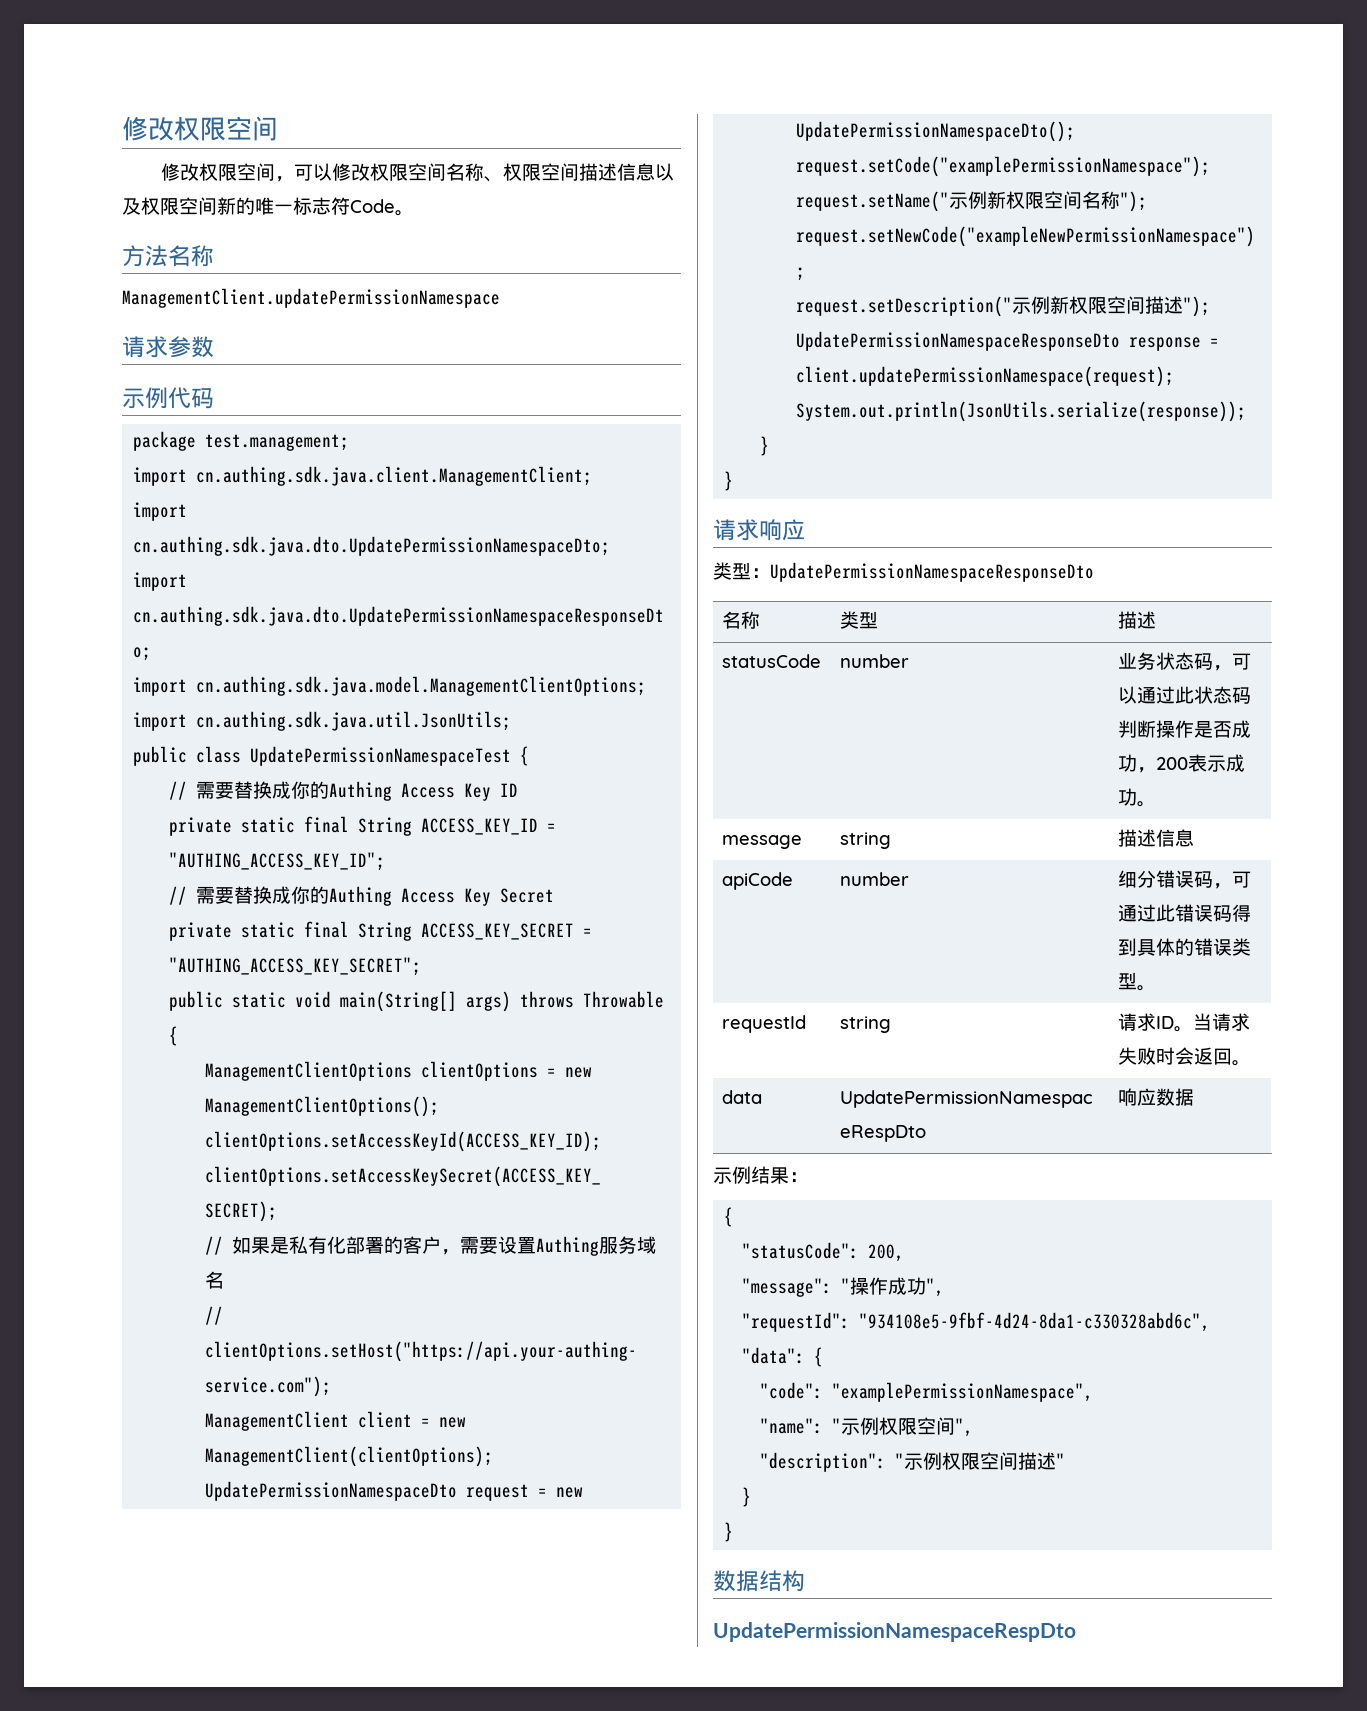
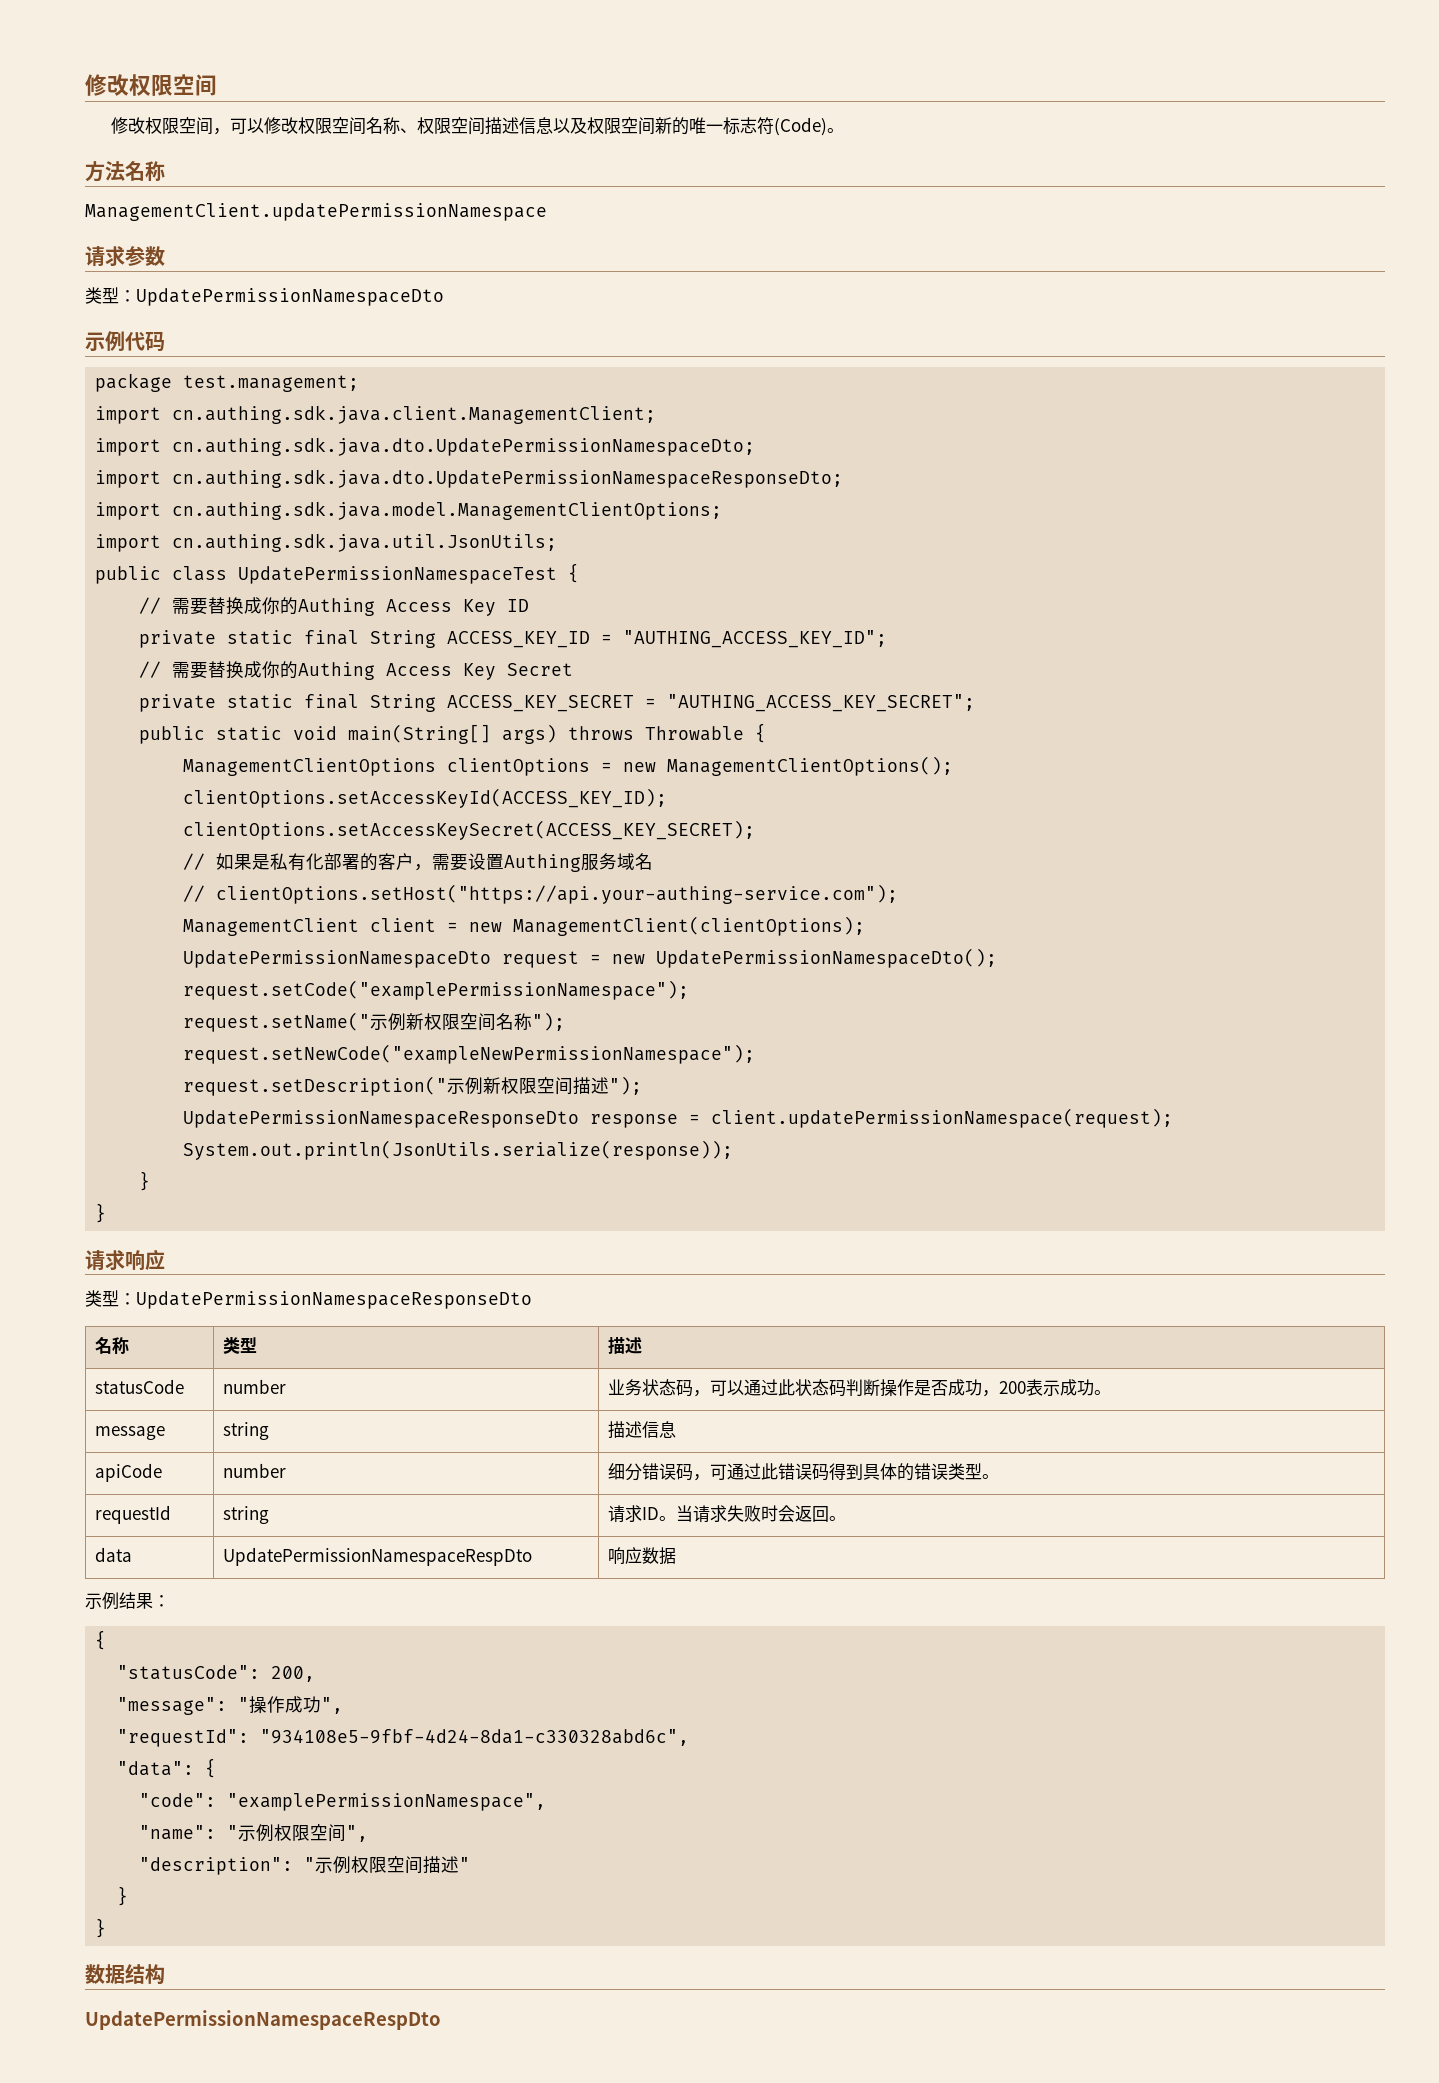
- 修改权限空间，可以修改权限空间名称、权限空间描述信息以及权限空间新的唯一标志符Code。
+ 修改权限空间，可以修改权限空间名称、权限空间描述信息以及权限空间新的唯一标志符(Code)。
+ 类型：UpdatePermissionNamespaceDto

